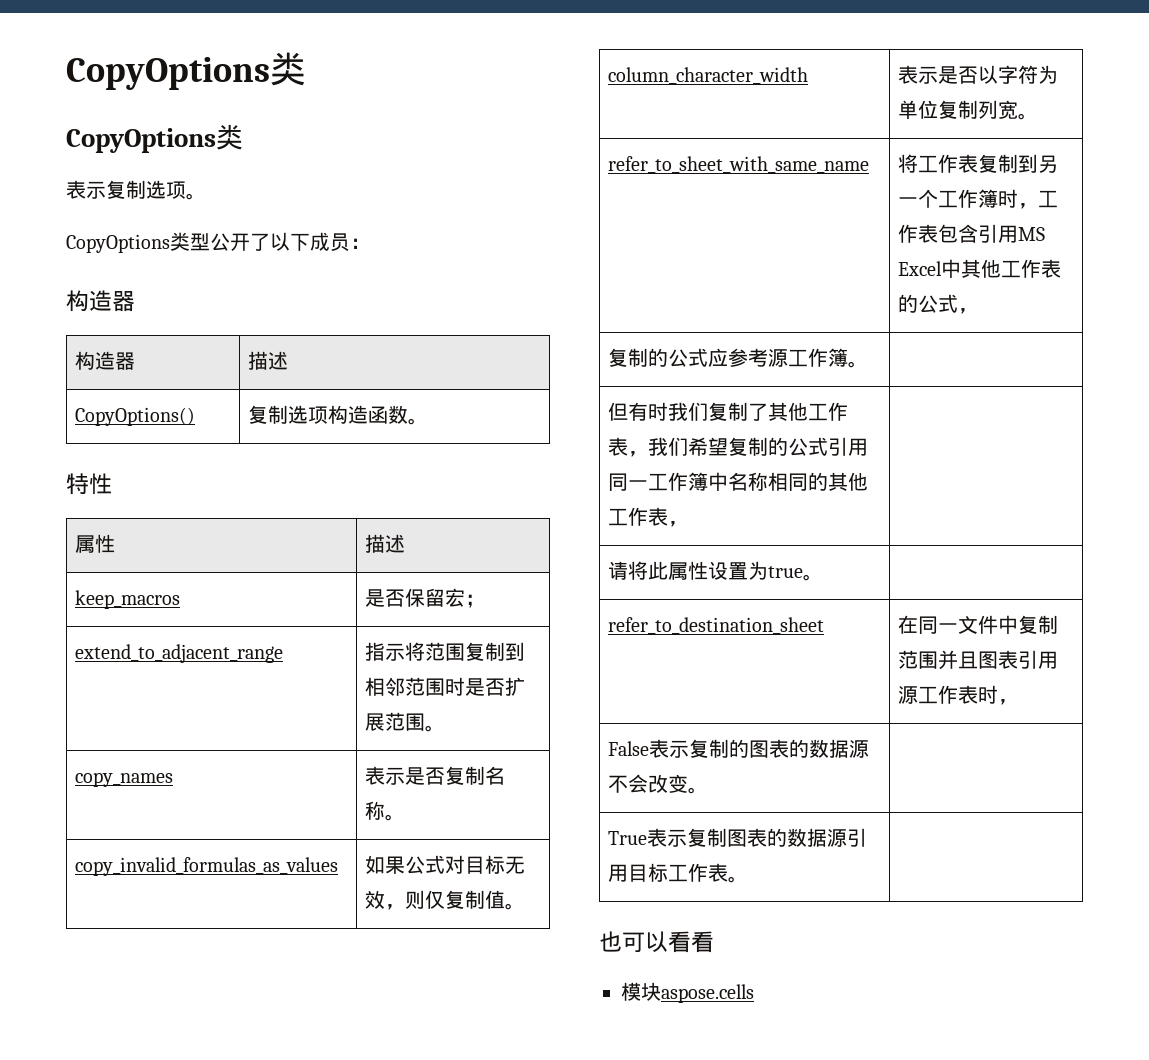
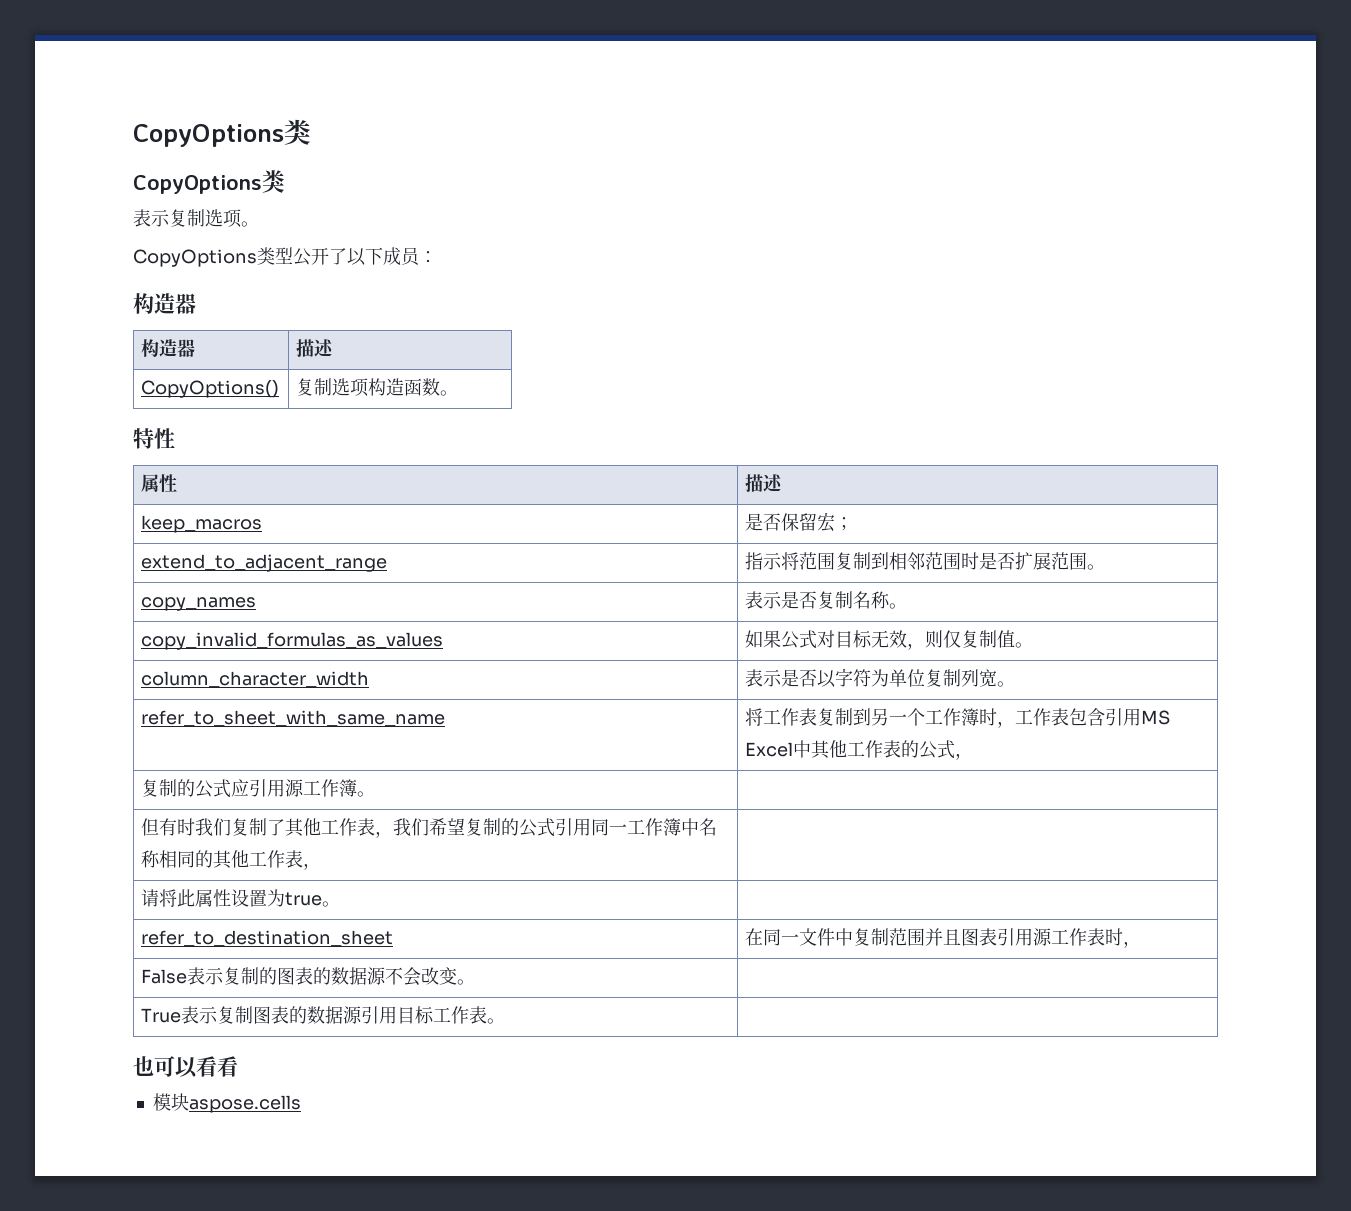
- 复制的公式应参考源工作簿。 |
+ 复制的公式应引用源工作簿。 |

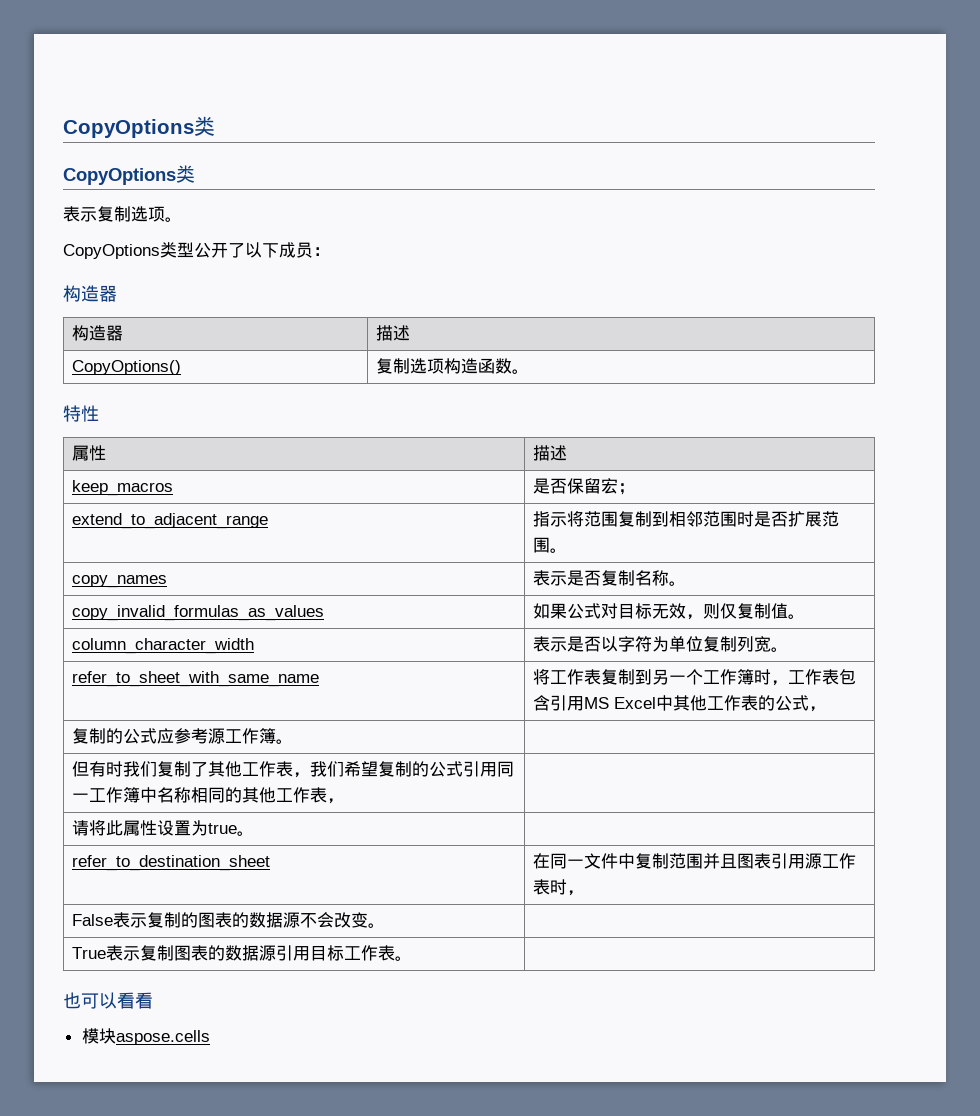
- 复制的公式应引用源工作簿。 |
+ 复制的公式应参考源工作簿。 |

